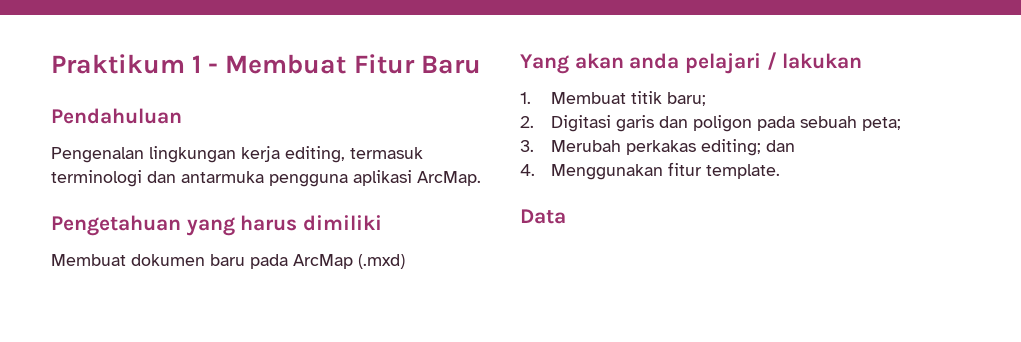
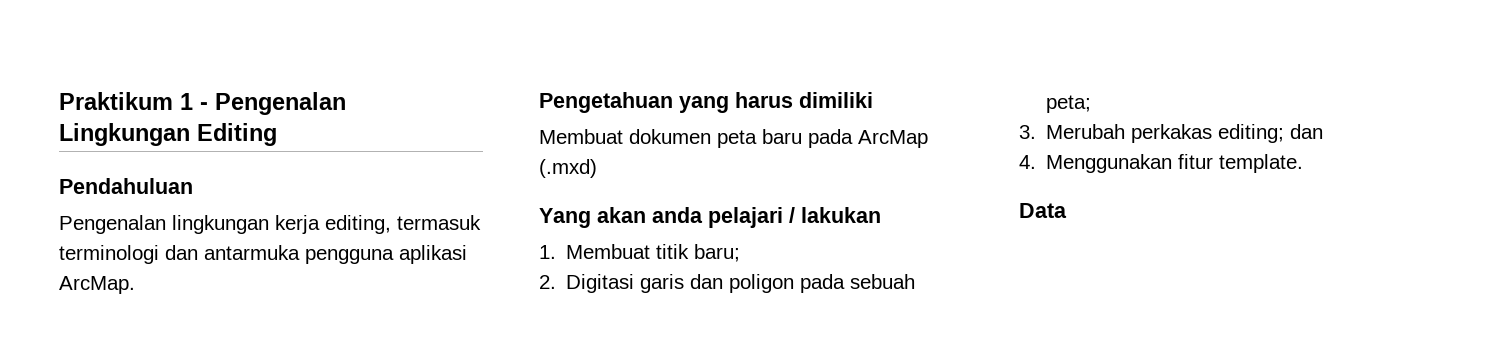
- Praktikum 1 - Membuat Fitur Baru
+ Praktikum 1 - Pengenalan Lingkungan Editing
- Membuat dokumen baru pada ArcMap (.mxd)
+ Membuat dokumen peta baru pada ArcMap (.mxd)

